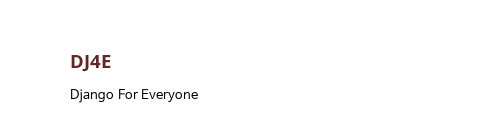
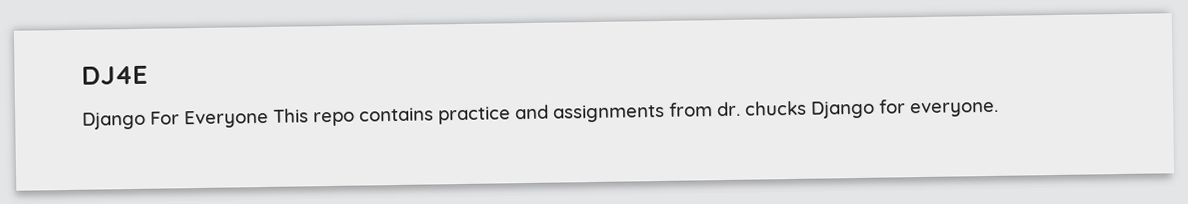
- Django For Everyone
+ Django For Everyone This repo contains practice and assignments from dr. chucks Django for everyone.

